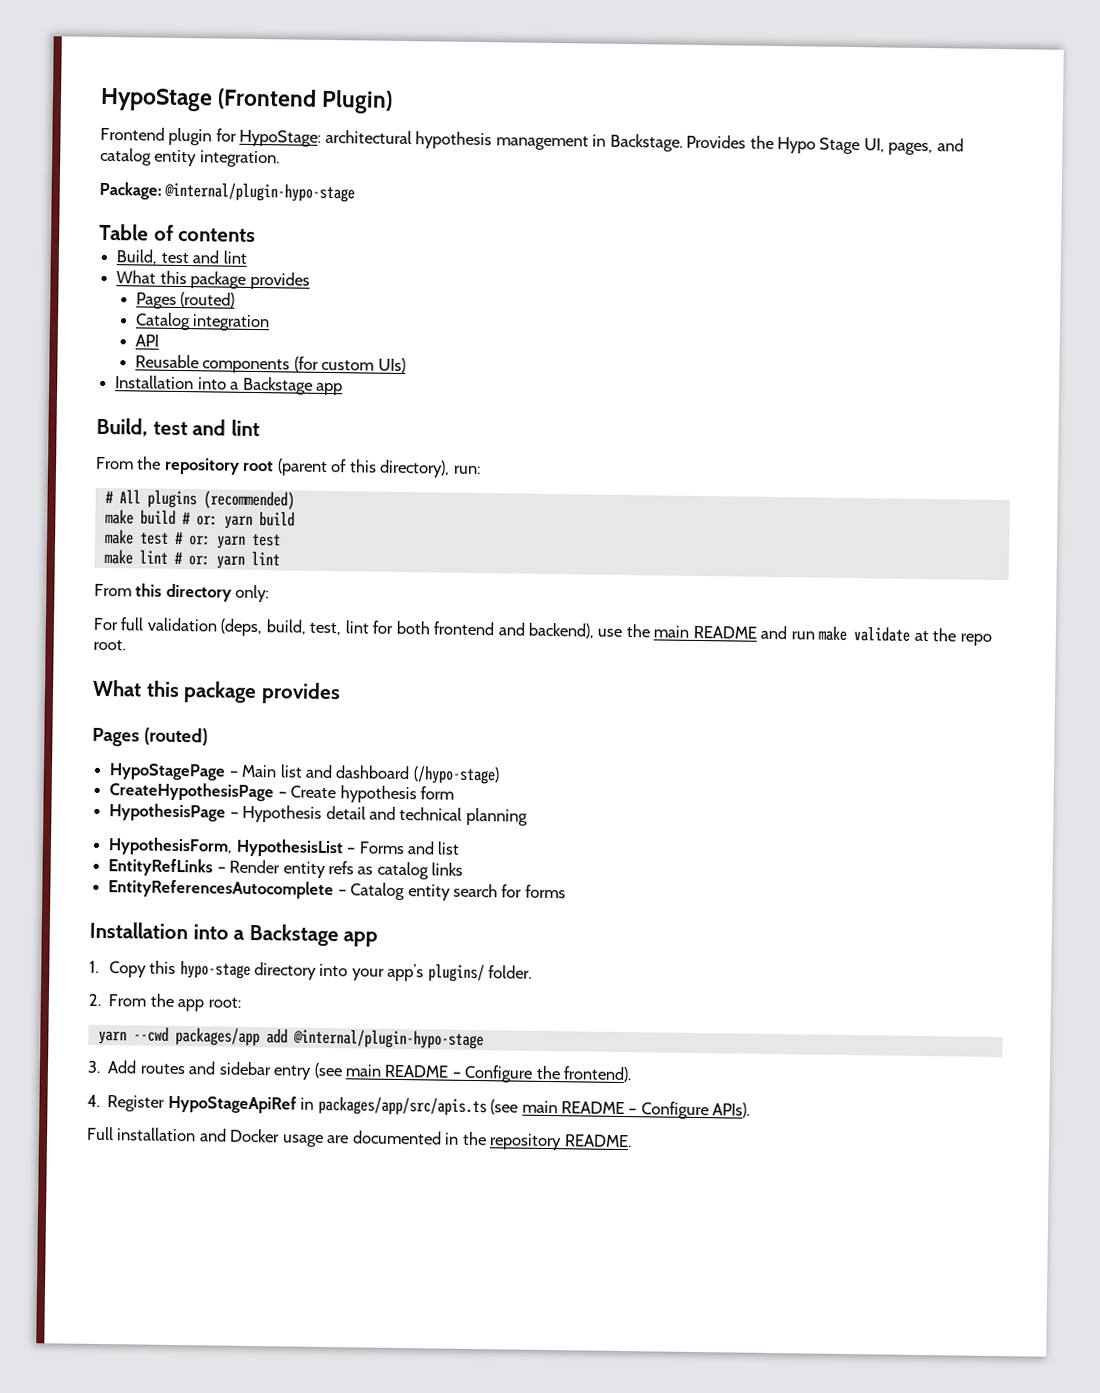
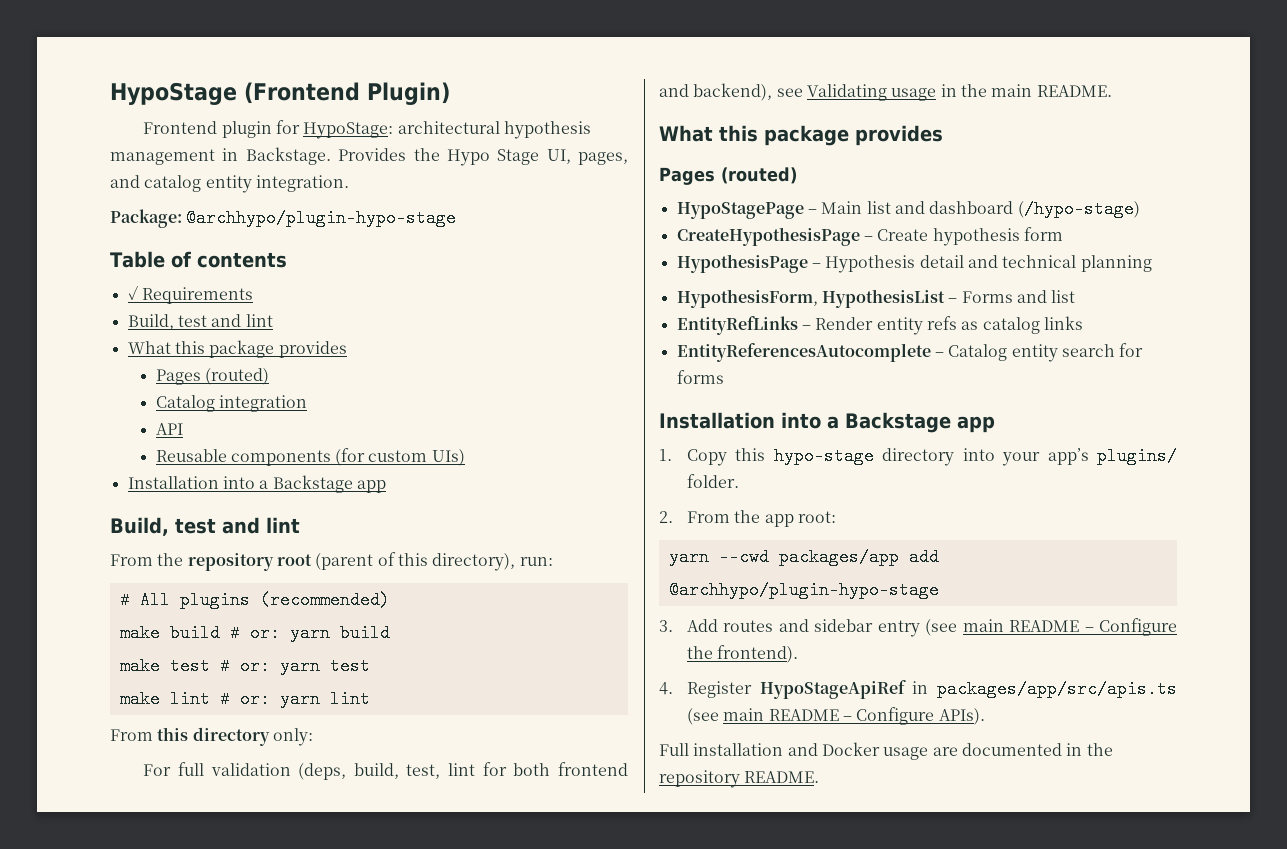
- Package: @internal/plugin-hypo-stage
+ Package: @archhypo/plugin-hypo-stage
+ ✓ Requirements
- For full validation (deps, build, test, lint for both frontend and backend), use the main README and run make validate at the repo root.
+ For full validation (deps, build, test, lint for both frontend and backend), see Validating usage in the main README.
- yarn --cwd packages/app add @internal/plugin-hypo-stage
+ yarn --cwd packages/app add @archhypo/plugin-hypo-stage

